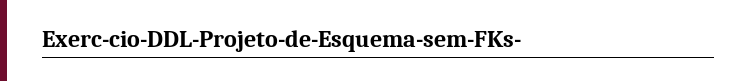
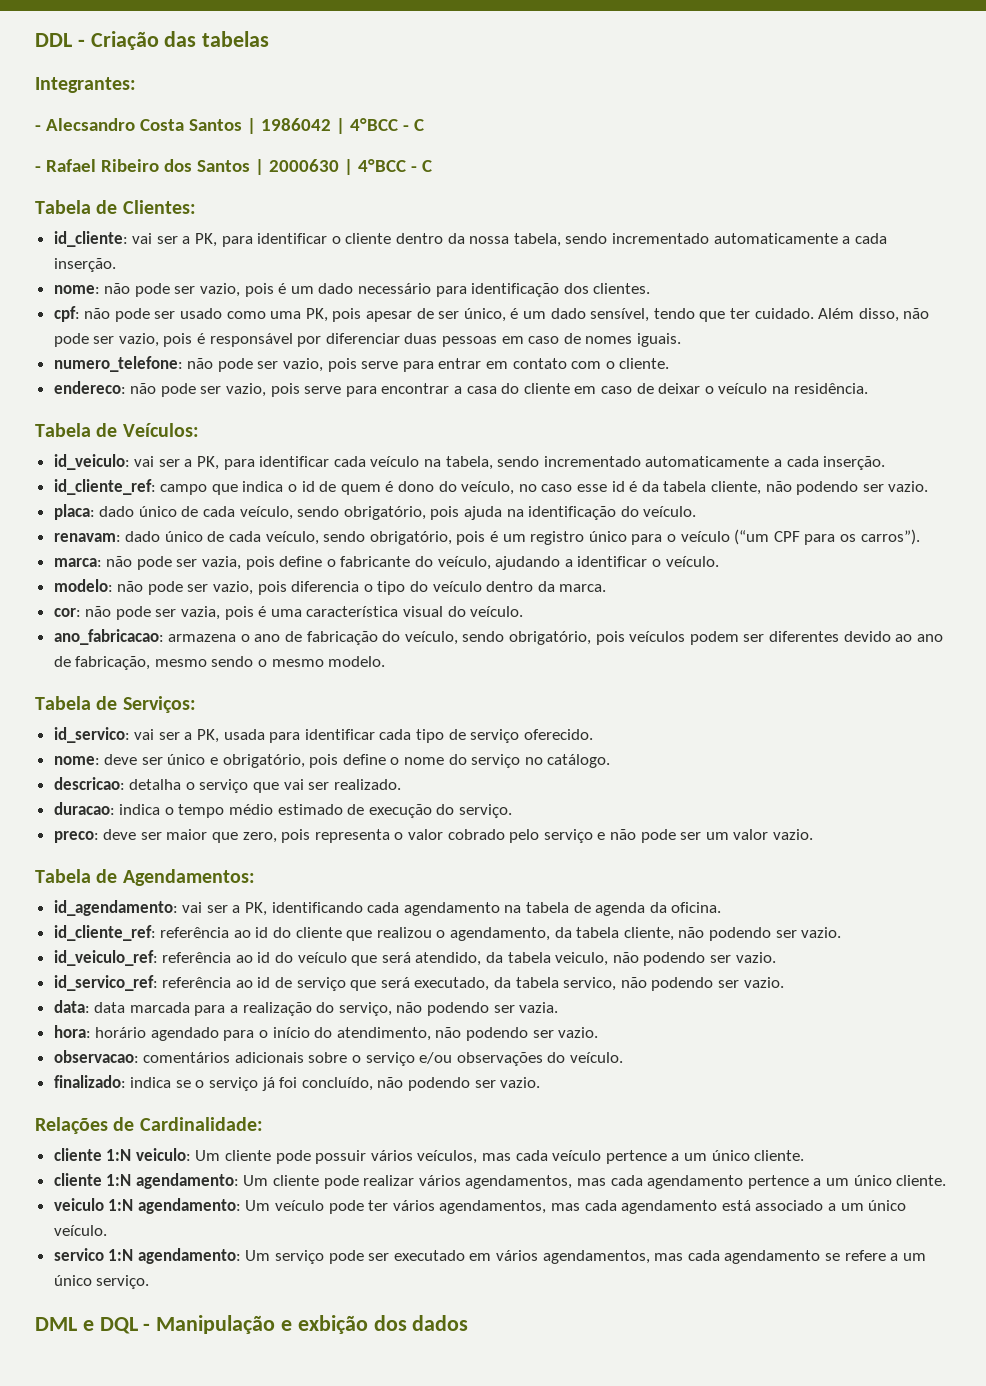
- Exerc-cio-DDL-Projeto-de-Esquema-sem-FKs-
+ DDL - Criação das tabelas
+ Integrantes:
+ - Alecsandro Costa Santos | 1986042 | 4°BCC - C
+ - Rafael Ribeiro dos Santos | 2000630 | 4°BCC - C
+ Tabela de Clientes:
+ id_cliente: vai ser a PK, para identificar o cliente dentro da nossa tabela, sendo incrementado automaticamente a cada inserção.
+ nome: não pode ser vazio, pois é um dado necessário para identificação dos clientes.
+ cpf: não pode ser usado como uma PK, pois apesar de ser único, é um dado sensível, tendo que ter cuidado. Além disso, não pode ser vazio, pois é responsável por diferenciar duas pessoas em caso de nomes iguais.
+ numero_telefone: não pode ser vazio, pois serve para entrar em contato com o cliente.
+ endereco: não pode ser vazio, pois serve para encontrar a casa do cliente em caso de deixar o veículo na residência.
+ Tabela de Veículos:
+ id_veiculo: vai ser a PK, para identificar cada veículo na tabela, sendo incrementado automaticamente a cada inserção.
+ id_cliente_ref: campo que indica o id de quem é dono do veículo, no caso esse id é da tabela cliente, não podendo ser vazio.
+ placa: dado único de cada veículo, sendo obrigatório, pois ajuda na identificação do veículo.
+ renavam: dado único de cada veículo, sendo obrigatório, pois é um registro único para o veículo (“um CPF para os carros”).
+ marca: não pode ser vazia, pois define o fabricante do veículo, ajudando a identificar o veículo.
+ modelo: não pode ser vazio, pois diferencia o tipo do veículo dentro da marca.
+ cor: não pode ser vazia, pois é uma característica visual do veículo.
+ ano_fabricacao: armazena o ano de fabricação do veículo, sendo obrigatório, pois veículos podem ser diferentes devido ao ano de fabricação, mesmo sendo o mesmo modelo.
+ Tabela de Serviços:
+ id_servico: vai ser a PK, usada para identificar cada tipo de serviço oferecido.
+ nome: deve ser único e obrigatório, pois define o nome do serviço no catálogo.
+ descricao: detalha o serviço que vai ser realizado.
+ duracao: indica o tempo médio estimado de execução do serviço.
+ preco: deve ser maior que zero, pois representa o valor cobrado pelo serviço e não pode ser um valor vazio.
+ Tabela de Agendamentos:
+ id_agendamento: vai ser a PK, identificando cada agendamento na tabela de agenda da oficina.
+ id_cliente_ref: referência ao id do cliente que realizou o agendamento, da tabela cliente, não podendo ser vazio.
+ id_veiculo_ref: referência ao id do veículo que será atendido, da tabela veiculo, não podendo ser vazio.
+ id_servico_ref: referência ao id de serviço que será executado, da tabela servico, não podendo ser vazio.
+ data: data marcada para a realização do serviço, não podendo ser vazia.
+ hora: horário agendado para o início do atendimento, não podendo ser vazio.
+ observacao: comentários adicionais sobre o serviço e/ou observações do veículo.
+ finalizado: indica se o serviço já foi concluído, não podendo ser vazio.
+ Relações de Cardinalidade:
+ cliente 1:N veiculo: Um cliente pode possuir vários veículos, mas cada veículo pertence a um único cliente.
+ cliente 1:N agendamento: Um cliente pode realizar vários agendamentos, mas cada agendamento pertence a um único cliente.
+ veiculo 1:N agendamento: Um veículo pode ter vários agendamentos, mas cada agendamento está associado a um único veículo.
+ servico 1:N agendamento: Um serviço pode ser executado em vários agendamentos, mas cada agendamento se refere a um único serviço.
+ DML e DQL - Manipulação e exbição dos dados

